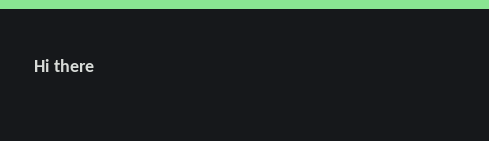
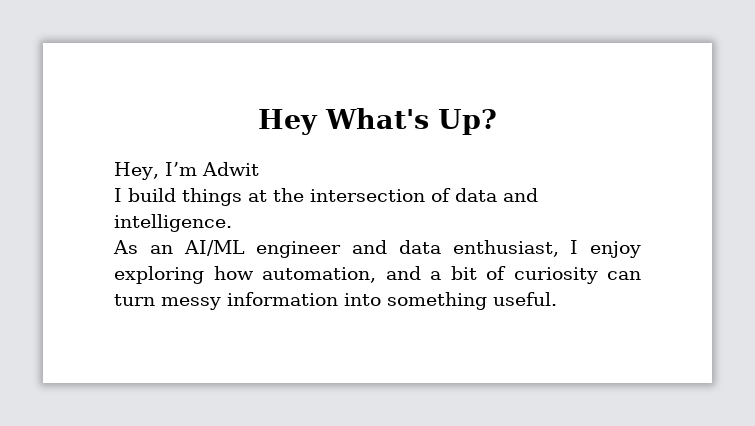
- Hi there
+ Hey What's Up?
+ Hey, I’m Adwit
+ I build things at the intersection of data and intelligence.
+ As an AI/ML engineer and data enthusiast, I enjoy exploring how automation, and a bit of curiosity can turn messy information into something useful.

